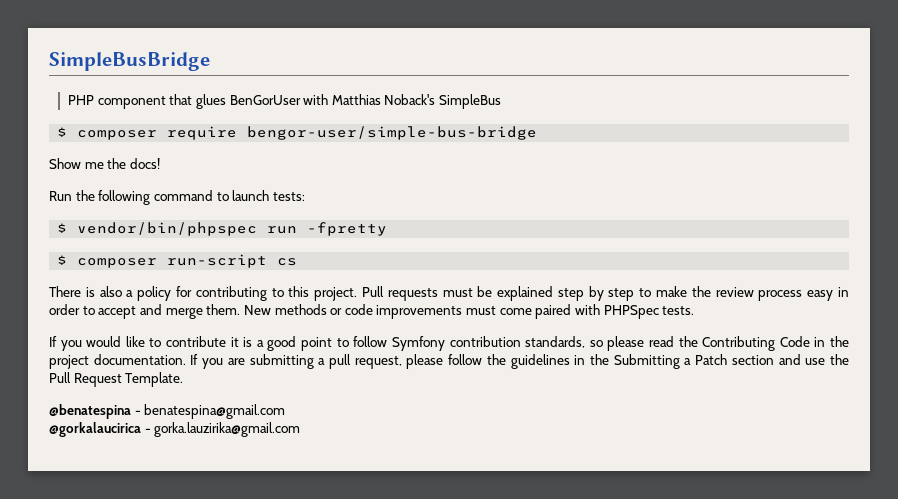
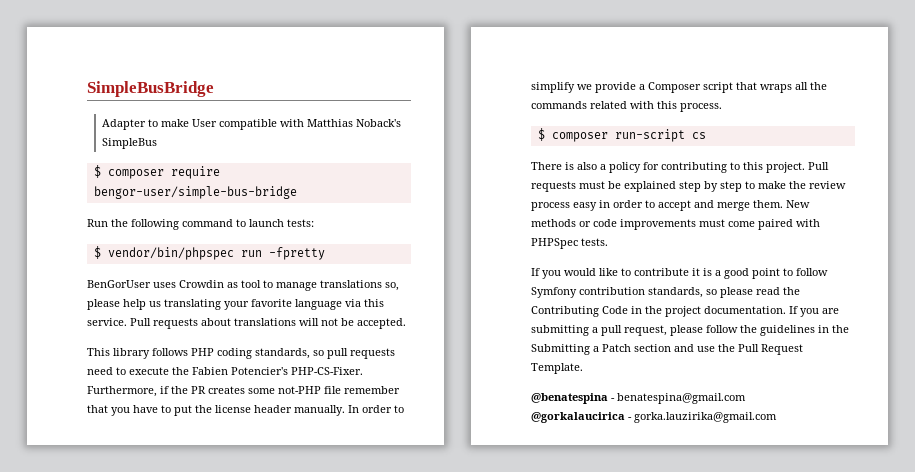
- PHP component that glues BenGorUser with Matthias Noback's SimpleBus
+ Adapter to make User compatible with Matthias Noback's SimpleBus
- Show me the docs!
+ BenGorUser uses Crowdin as tool to manage translations so, please help us translating your favorite language via this service. Pull requests about translations will not be accepted.
+ This library follows PHP coding standards, so pull requests need to execute the Fabien Potencier's PHP-CS-Fixer. Furthermore, if the PR creates some not-PHP file remember that you have to put the license header manually. In order to simplify we provide a Composer script that wraps all the commands related with this process.

